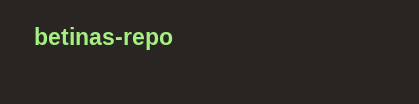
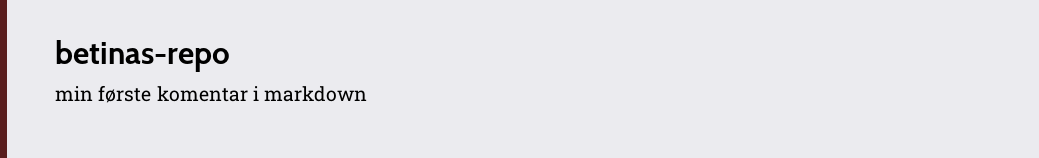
+ min første komentar i markdown

